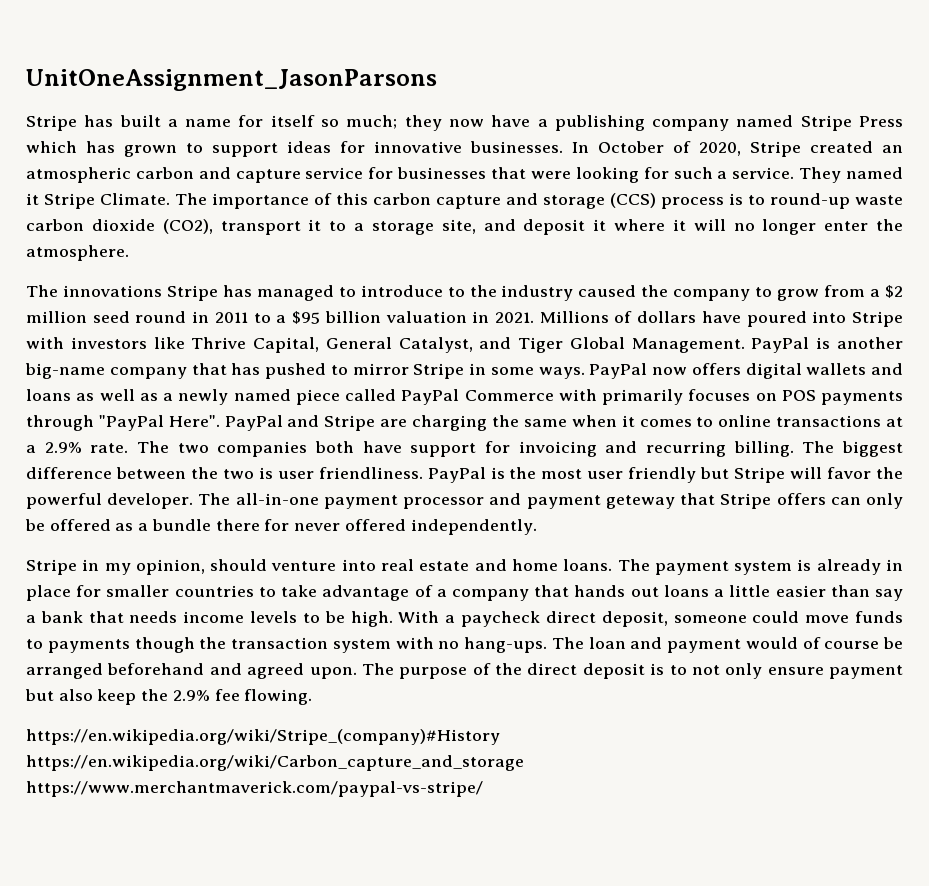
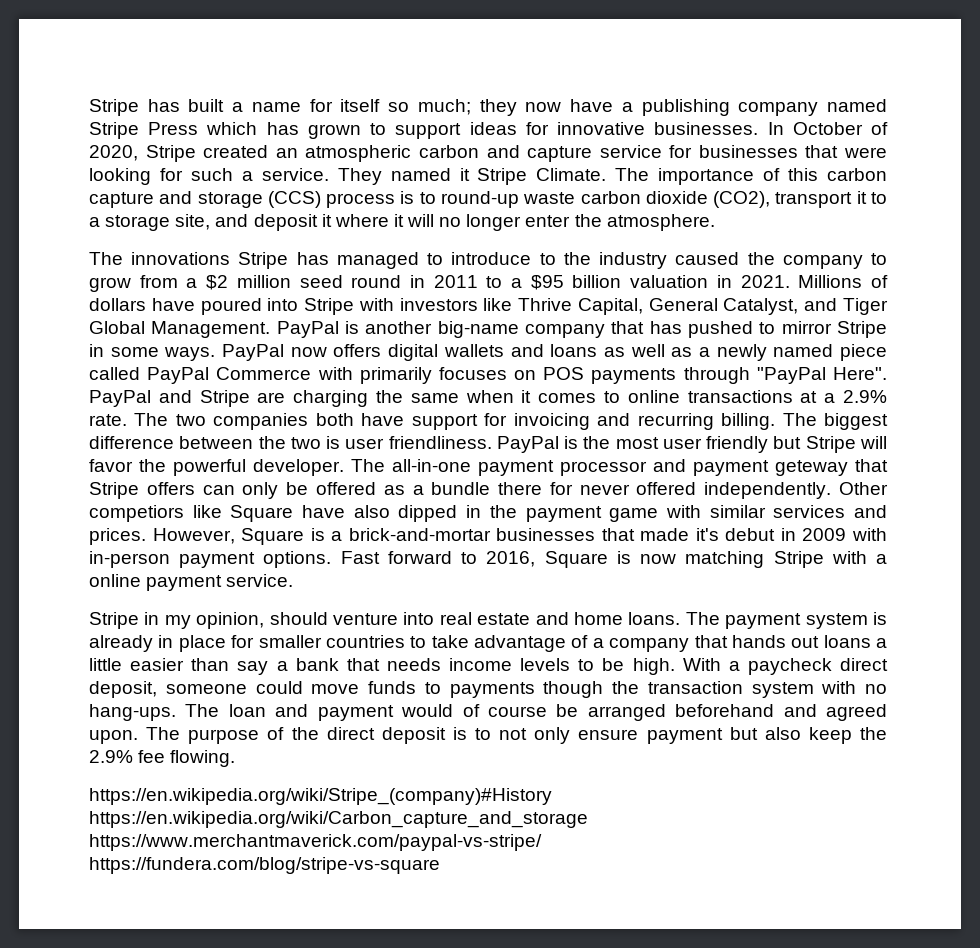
- UnitOneAssignment_JasonParsons
+ Other competiors like Square have also dipped in the payment game with similar services and prices. However, Square is a brick-and-mortar businesses that made it's debut in 2009 with in-person payment options. Fast forward to 2016, Square is now matching Stripe with a online payment service.
- https://en.wikipedia.org/wiki/Stripe_(company)#History https://en.wikipedia.org/wiki/Carbon_capture_and_storage https://www.merchantmaverick.com/paypal-vs-stripe/
+ https://en.wikipedia.org/wiki/Stripe_(company)#History https://en.wikipedia.org/wiki/Carbon_capture_and_storage https://www.merchantmaverick.com/paypal-vs-stripe/ https://fundera.com/blog/stripe-vs-square

